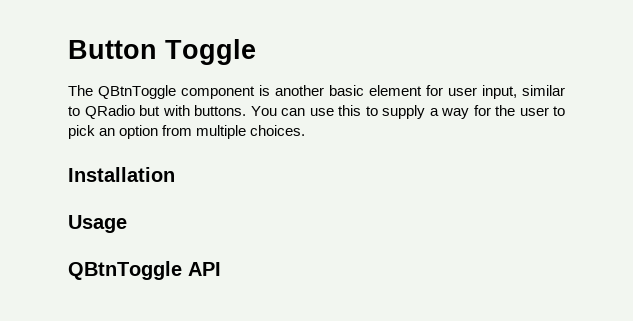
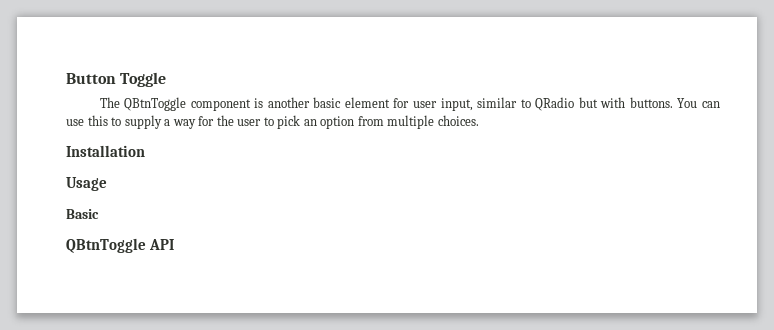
+ Basic

